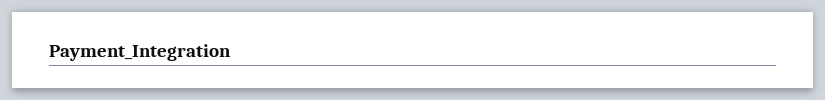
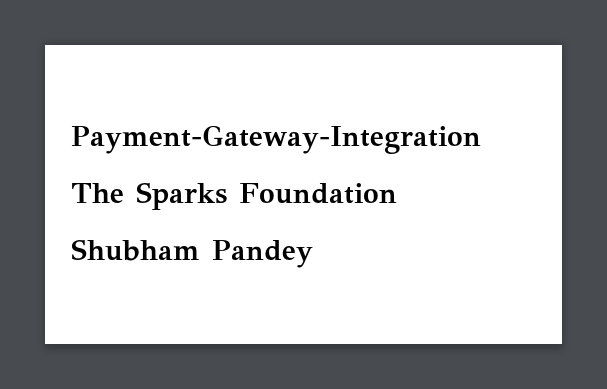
- Payment_Integration
+ Payment-Gateway-Integration
+ The Sparks Foundation
+ Shubham Pandey

